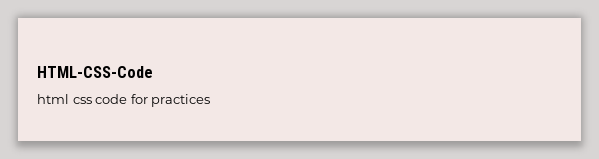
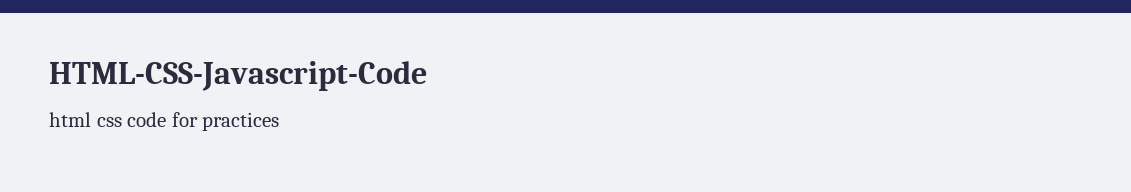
- HTML-CSS-Code
+ HTML-CSS-Javascript-Code

